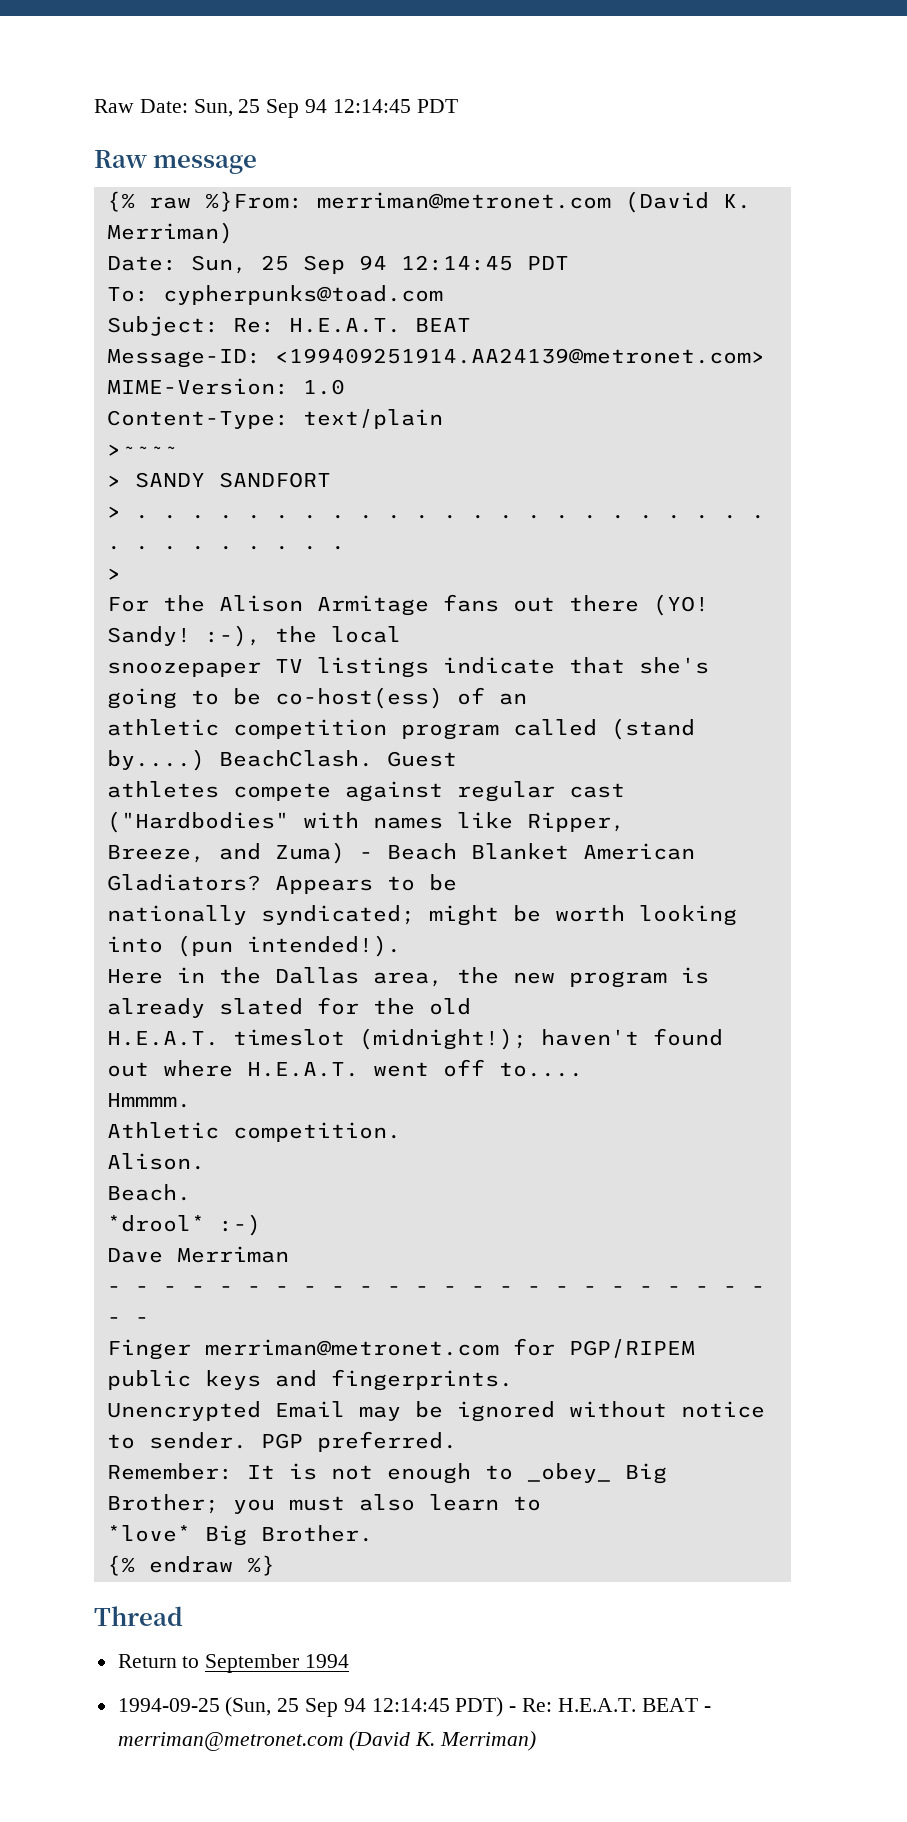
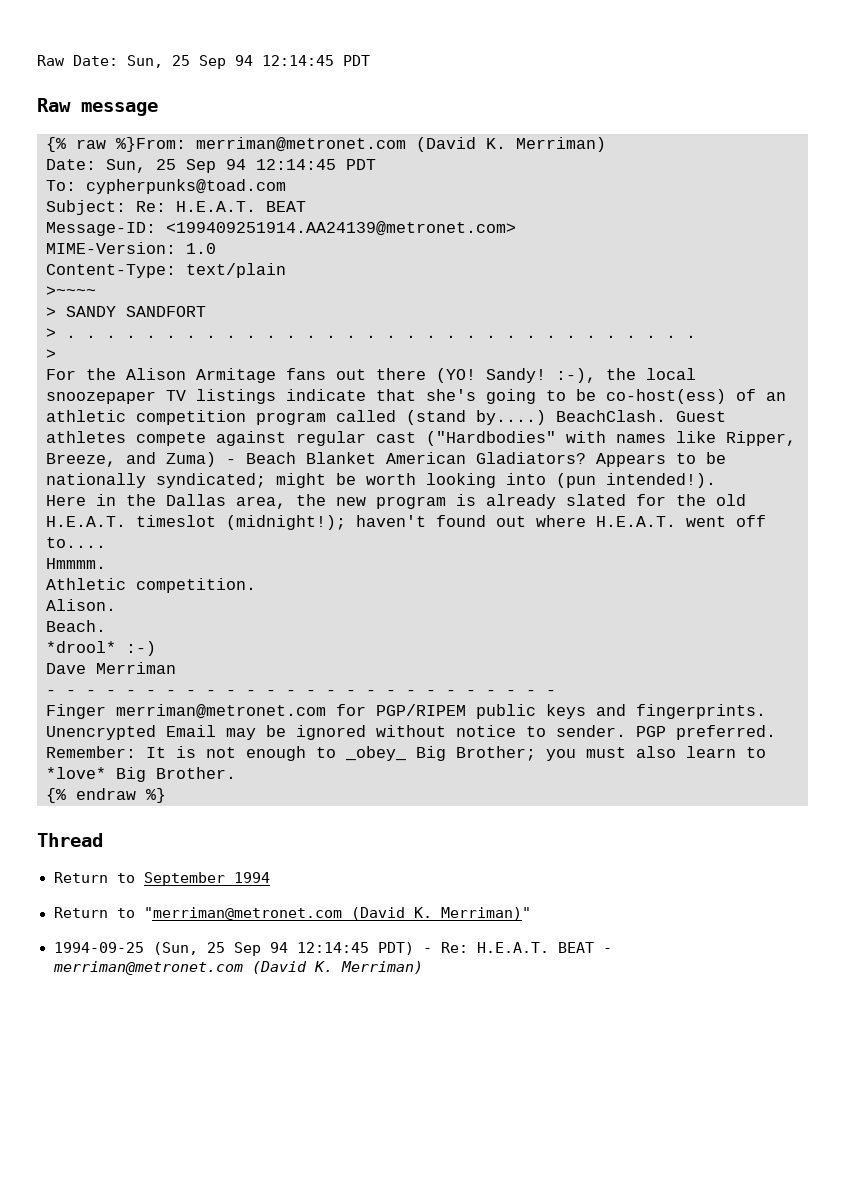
+ Return to "merriman@metronet.com (David K. Merriman)"

